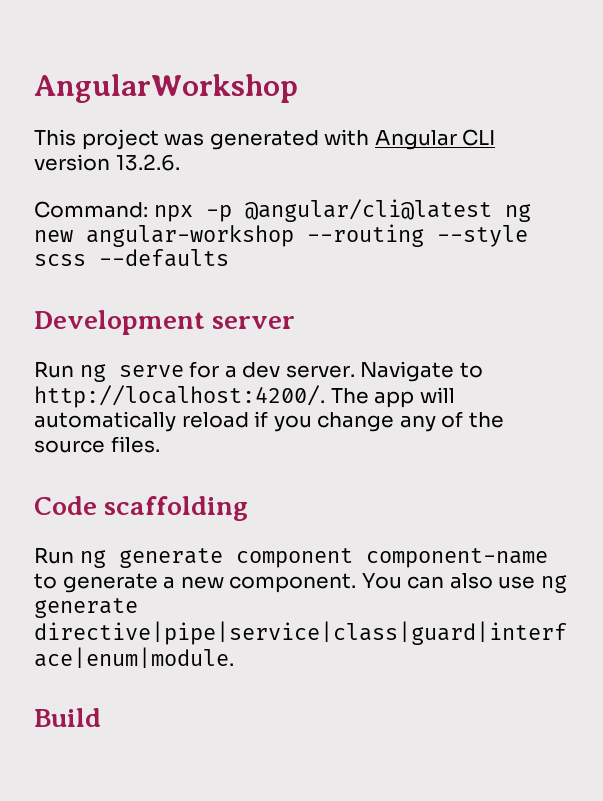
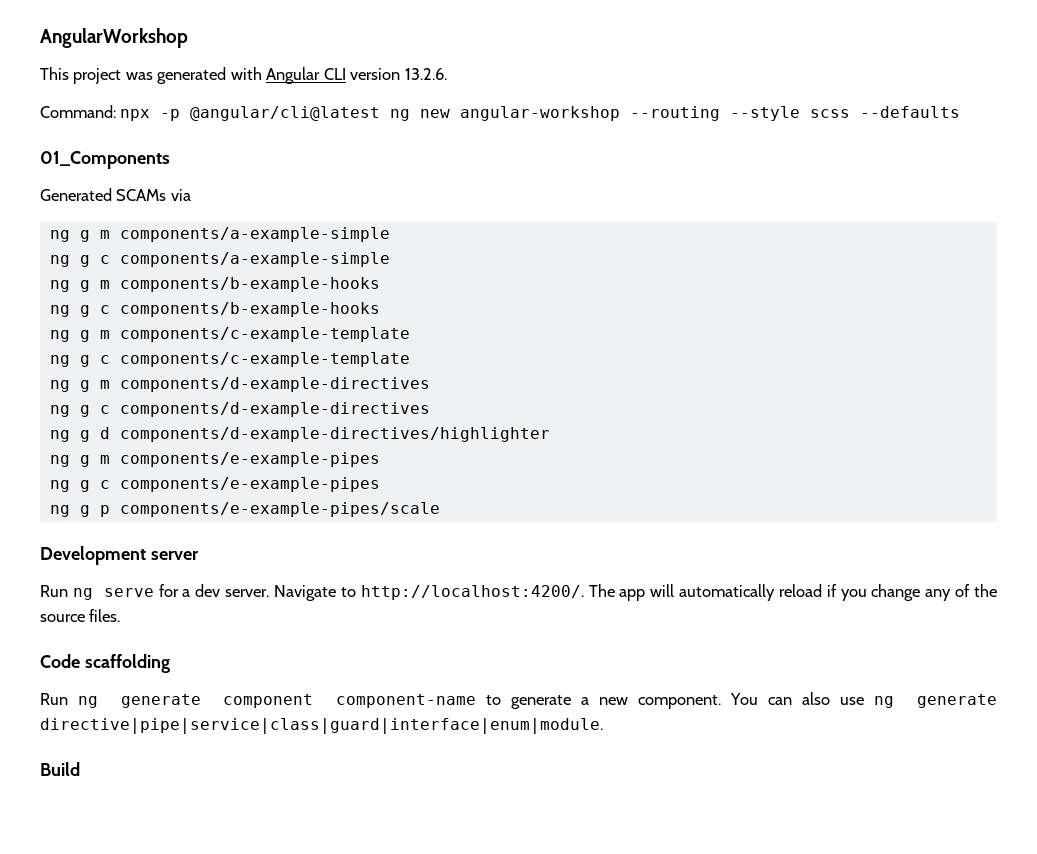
+ 01_Components
+ Generated SCAMs via
+ ng g m components/a-example-simple
+ ng g c components/a-example-simple
+ ng g m components/b-example-hooks
+ ng g c components/b-example-hooks
+ ng g m components/c-example-template
+ ng g c components/c-example-template
+ ng g m components/d-example-directives
+ ng g c components/d-example-directives
+ ng g d components/d-example-directives/highlighter
+ ng g m components/e-example-pipes
+ ng g c components/e-example-pipes
+ ng g p components/e-example-pipes/scale

